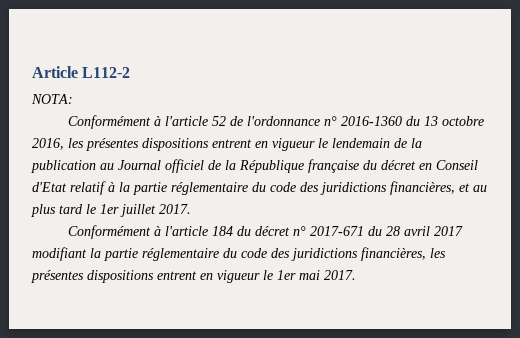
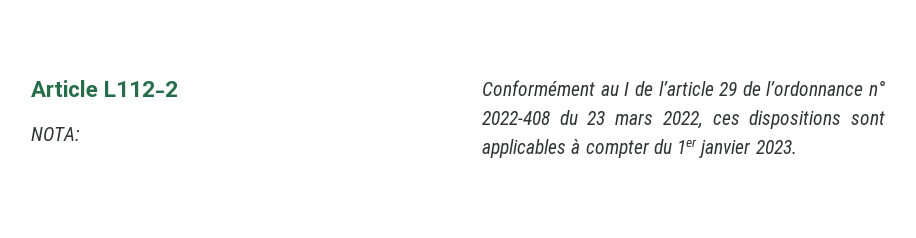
- Conformément à l'article 52 de l'ordonnance n° 2016-1360 du 13 octobre 2016, les présentes dispositions entrent en vigueur le lendemain de la publication au Journal officiel de la République française du décret en Conseil d'Etat relatif à la partie réglementaire du code des juridictions financières, et au plus tard le 1er juillet 2017.
- Conformément à l'article 184 du décret n° 2017-671 du 28 avril 2017 modifiant la partie réglementaire du code des juridictions financières, les présentes dispositions entrent en vigueur le 1er mai 2017.
+ Conformément au I de l’article 29 de l’ordonnance n° 2022-408 du 23 mars 2022, ces dispositions sont applicables à compter du 1er janvier 2023.

